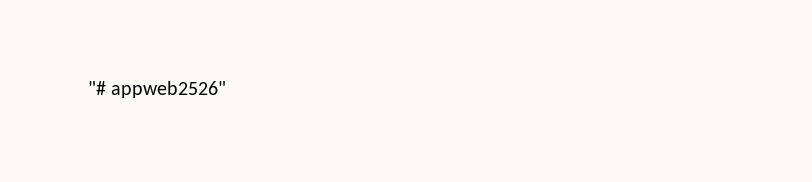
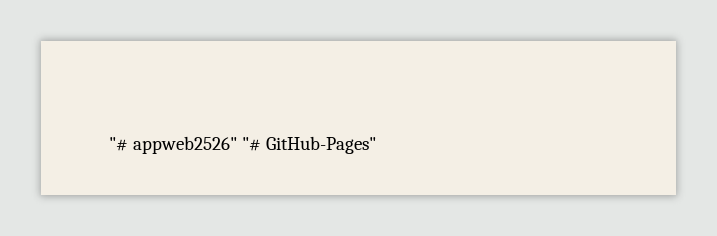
- "# appweb2526"
+ "# appweb2526" "# GitHub-Pages"

